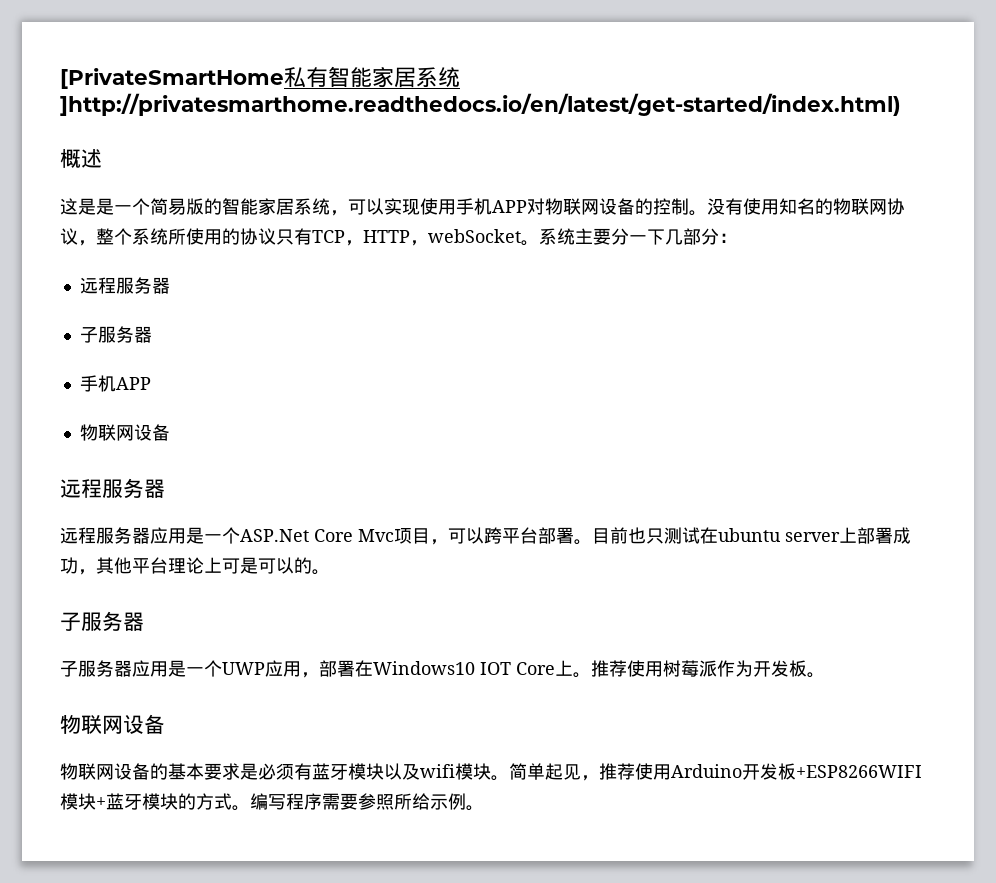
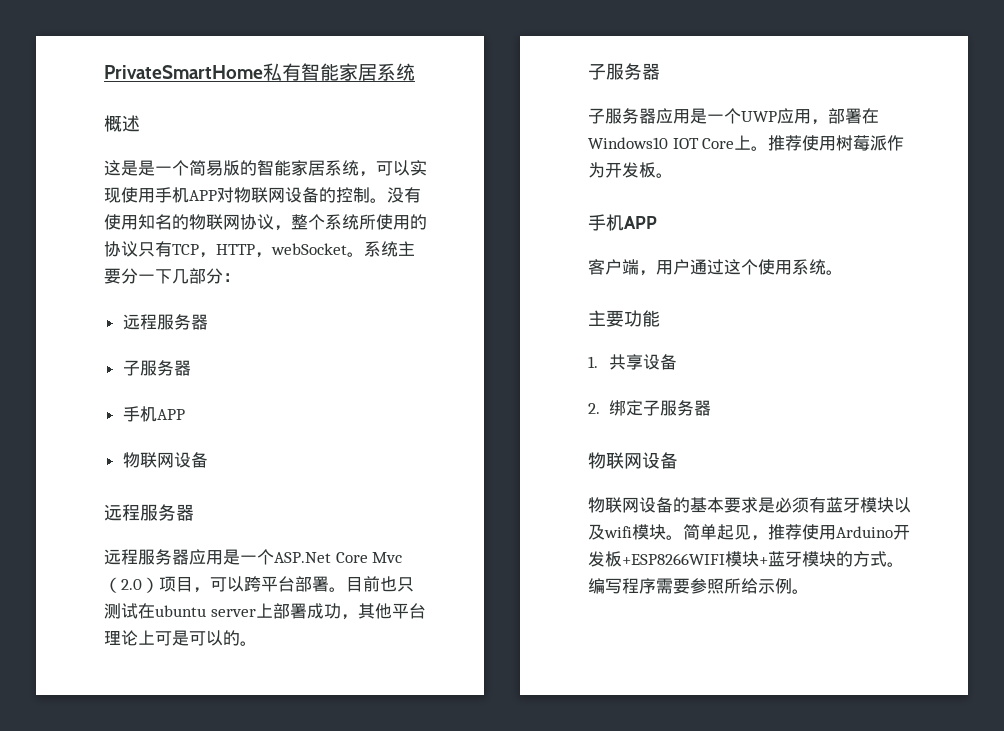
- [PrivateSmartHome私有智能家居系统]http://privatesmarthome.readthedocs.io/en/latest/get-started/index.html)
+ PrivateSmartHome私有智能家居系统
- 远程服务器应用是一个ASP.Net Core Mvc项目，可以跨平台部署。
+ 远程服务器应用是一个ASP.Net Core Mvc（2.0）项目，可以跨平台部署。
  推荐使用树莓派作为开发板。
+ 手机APP
+ 客户端，用户通过这个使用系统。
+ 主要功能
+ 1.共享设备
+ 2.绑定子服务器

